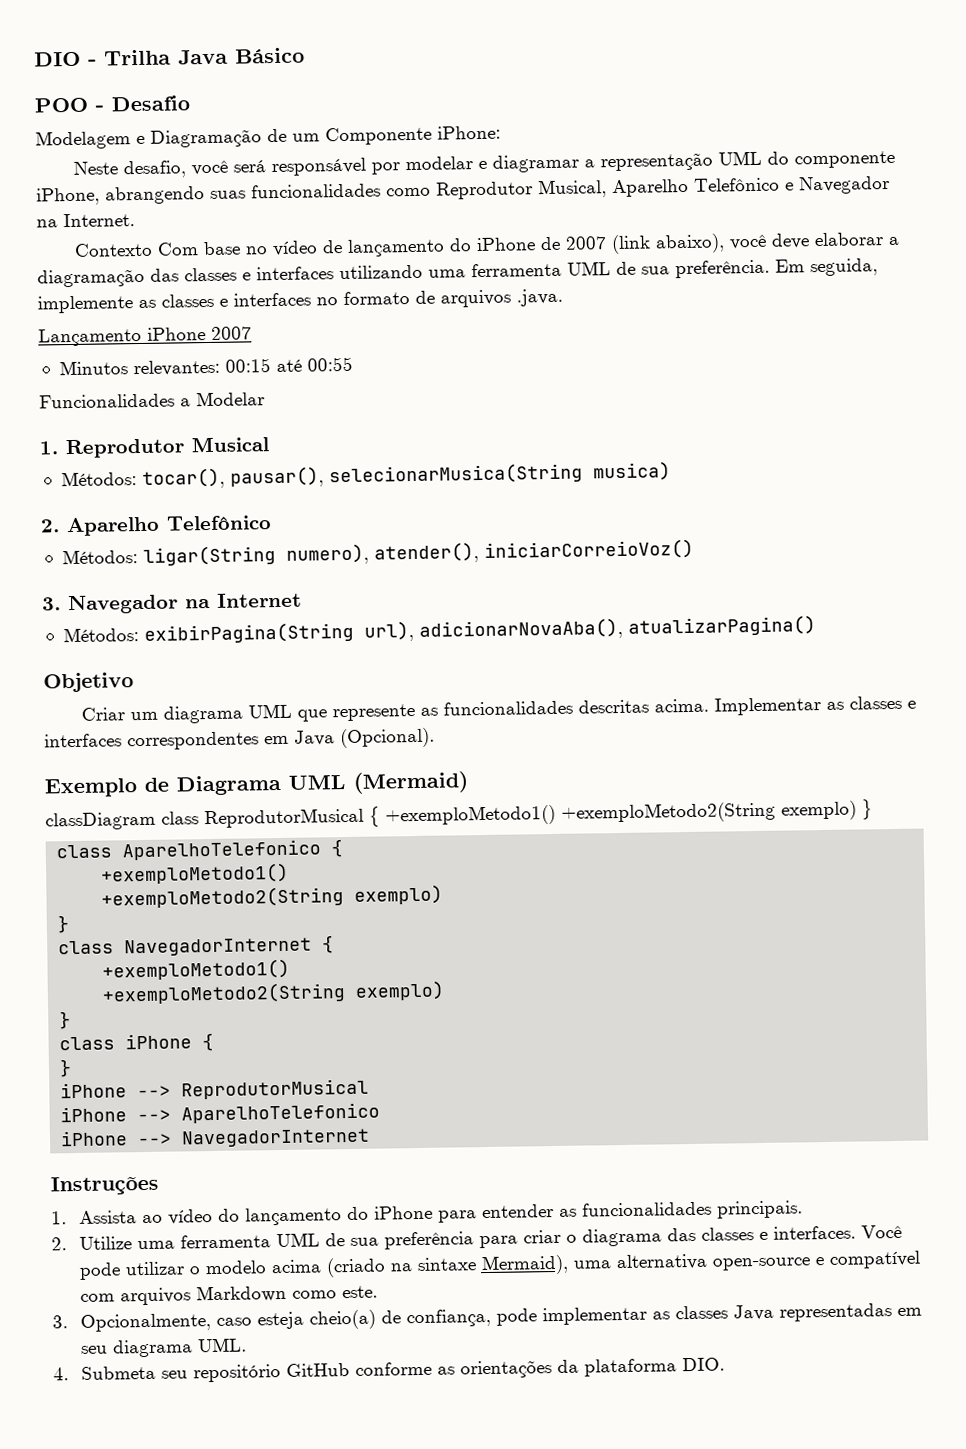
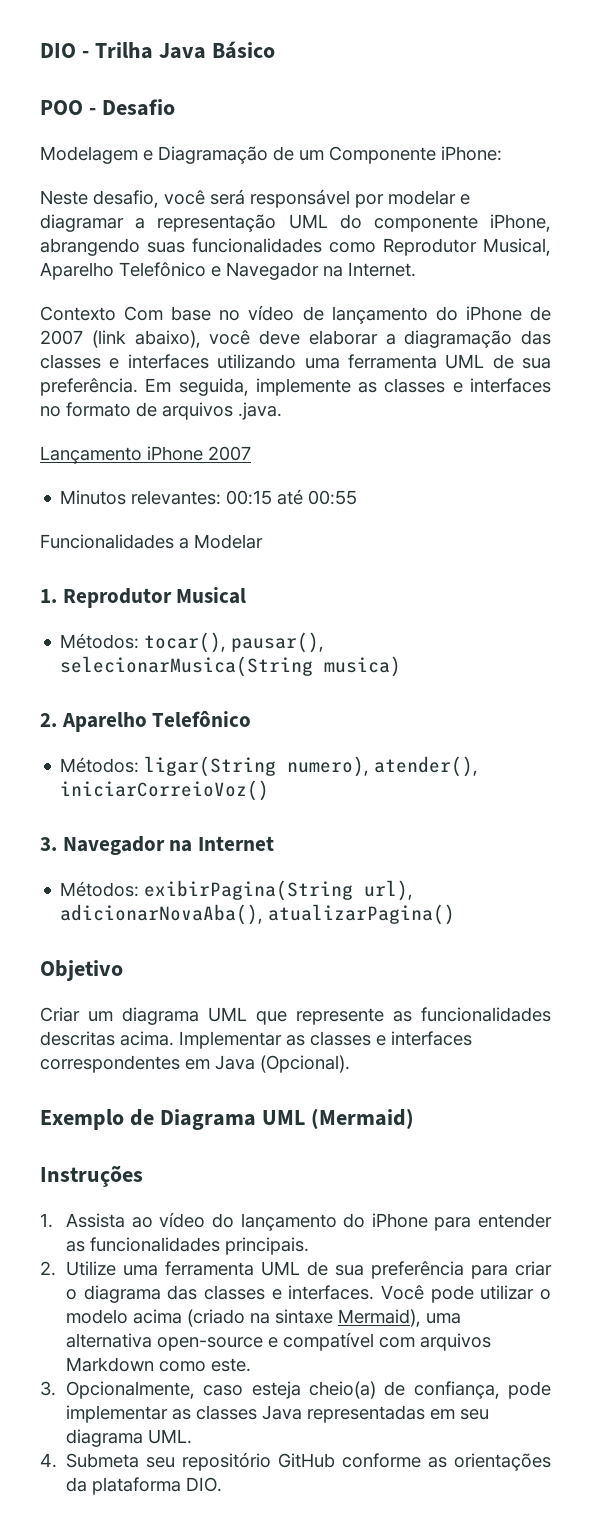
- classDiagram class ReprodutorMusical { +exemploMetodo1() +exemploMetodo2(String exemplo) }
- class AparelhoTelefonico {
- +exemploMetodo1()
- +exemploMetodo2(String exemplo)
- }
- class NavegadorInternet {
- +exemploMetodo1()
- +exemploMetodo2(String exemplo)
- }
- class iPhone {
- }
- iPhone --> ReprodutorMusical
- iPhone --> AparelhoTelefonico
- iPhone --> NavegadorInternet

